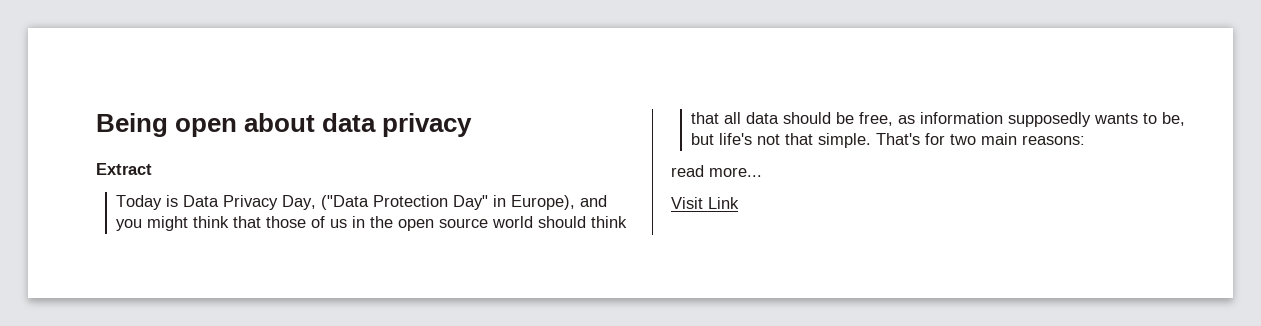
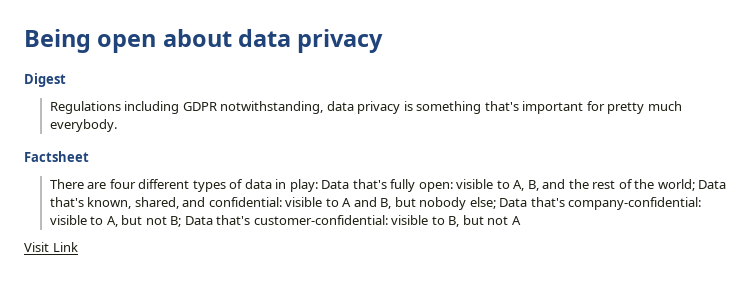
- Extract
- Today is Data Privacy Day, ("Data Protection Day" in Europe), and you might think that those of us in the open source world should think that all data should be free, as information supposedly wants to be, but life's not that simple. That's for two main reasons:
- read more...
+ Digest
+ Regulations including GDPR notwithstanding, data privacy is something that's important for pretty much everybody.
+ Factsheet
+ There are four different types of data in play: Data that's fully open: visible to A, B, and the rest of the world; Data that's known, shared, and confidential: visible to A and B, but nobody else; Data that's company-confidential: visible to A, but not B; Data that's customer-confidential: visible to B, but not A

